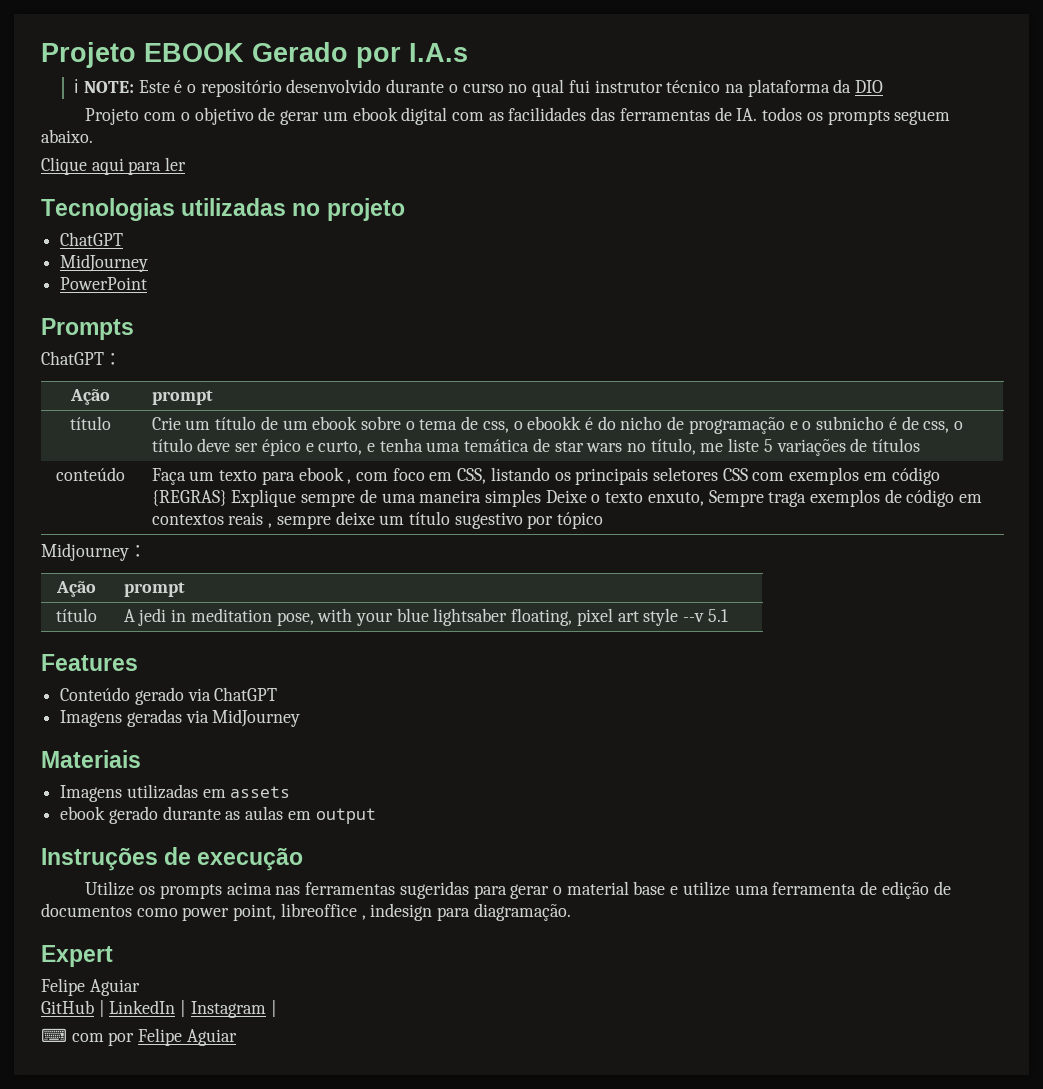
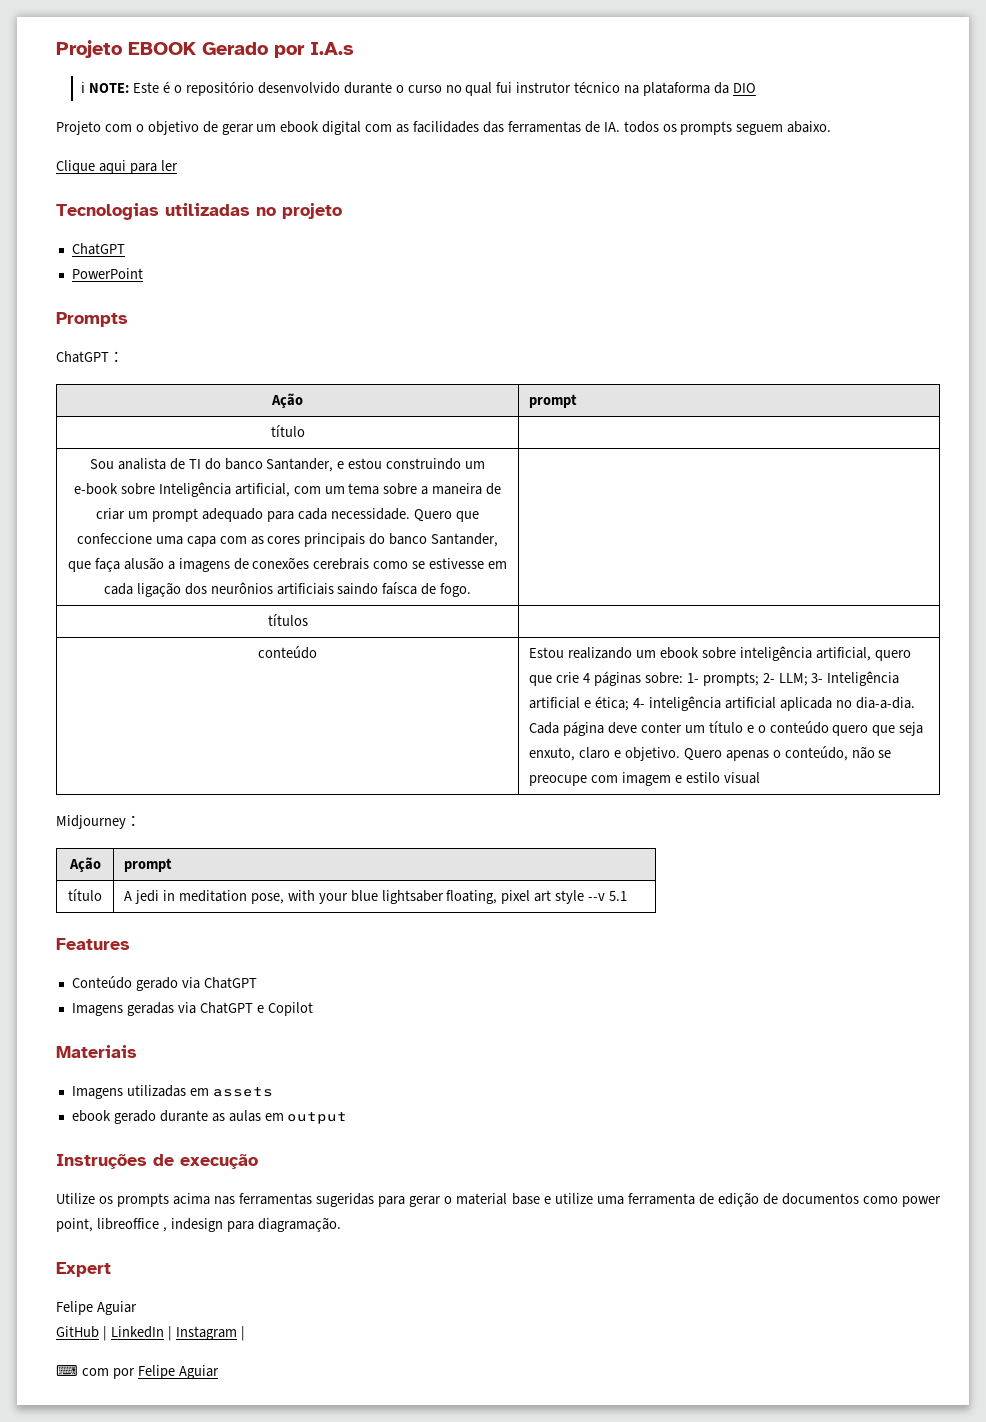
  Tecnologias utilizadas no projeto
  ChatGPT
- MidJourney
- Crie um título de um ebook sobre o tema de css, o ebookk é do nicho de programação e o subnicho é de css, o título deve ser épico e curto, e tenha uma temática de star wars no título, me liste 5 variações de títulos
- conteúdo | Faça um texto para ebook , com foco em CSS, listando os principais seletores CSS com exemplos em código {REGRAS} Explique sempre de uma maneira simples Deixe o texto enxuto, Sempre traga exemplos de código em contextos reais , sempre deixe um título sugestivo por tópico
+ Sou analista de TI do banco Santander, e estou construindo um e-book sobre Inteligência artificial, com um tema sobre a maneira de criar um prompt adequado para cada necessidade. Quero que confeccione uma capa com as cores principais do banco Santander, que faça alusão a imagens de conexões cerebrais como se estivesse em cada ligação dos neurônios artificiais saindo faísca de fogo. |
+ títulos |
+ conteúdo | Estou realizando um ebook sobre inteligência artificial, quero que crie 4 páginas sobre: 1- prompts; 2- LLM; 3- Inteligência artificial e ética; 4- inteligência artificial aplicada no dia-a-dia. Cada página deve conter um título e o conteúdo quero que seja enxuto, claro e objetivo. Quero apenas o conteúdo, não se preocupe com imagem e estilo visual
- Imagens geradas via MidJourney
+ Imagens geradas via ChatGPT e Copilot

